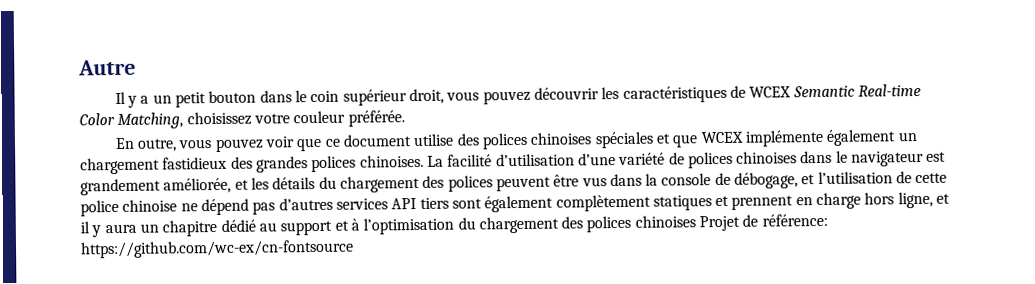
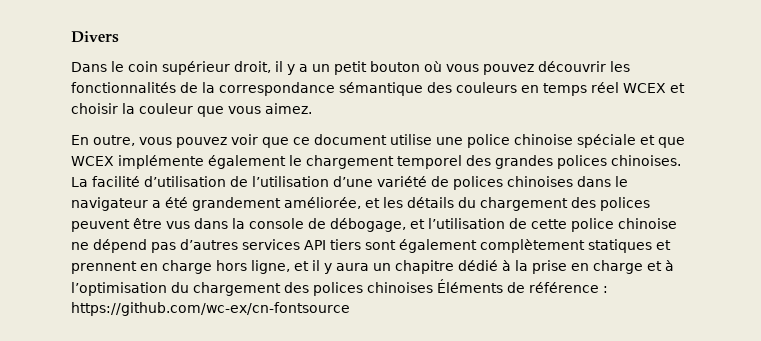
- Autre
- Il y a un petit bouton dans le coin supérieur droit, vous pouvez découvrir les caractéristiques de WCEX Semantic Real-time Color Matching, choisissez votre couleur préférée.
+ Divers
+ Dans le coin supérieur droit, il y a un petit bouton où vous pouvez découvrir les fonctionnalités de la correspondance sémantique des couleurs en temps réel WCEX et choisir la couleur que vous aimez.
- En outre, vous pouvez voir que ce document utilise des polices chinoises spéciales et que WCEX implémente également un chargement fastidieux des grandes polices chinoises.
+ En outre, vous pouvez voir que ce document utilise une police chinoise spéciale et que WCEX implémente également le chargement temporel des grandes polices chinoises.
- La facilité d’utilisation d’une variété de polices chinoises dans le navigateur est grandement améliorée, et les détails du chargement des polices peuvent être vus dans la console de débogage, et l’utilisation de cette police chinoise ne dépend pas d’autres services API tiers sont également complètement statiques et prennent en charge hors ligne, et il y aura un chapitre dédié au support et à l’optimisation du chargement des polices chinoises Projet de référence:
+ La facilité d’utilisation de l’utilisation d’une variété de polices chinoises dans le navigateur a été grandement améliorée, et les détails du chargement des polices peuvent être vus dans la console de débogage, et l’utilisation de cette police chinoise ne dépend pas d’autres services API tiers sont également complètement statiques et prennent en charge hors ligne, et il y aura un chapitre dédié à la prise en charge et à l’optimisation du chargement des polices chinoises Éléments de référence :

